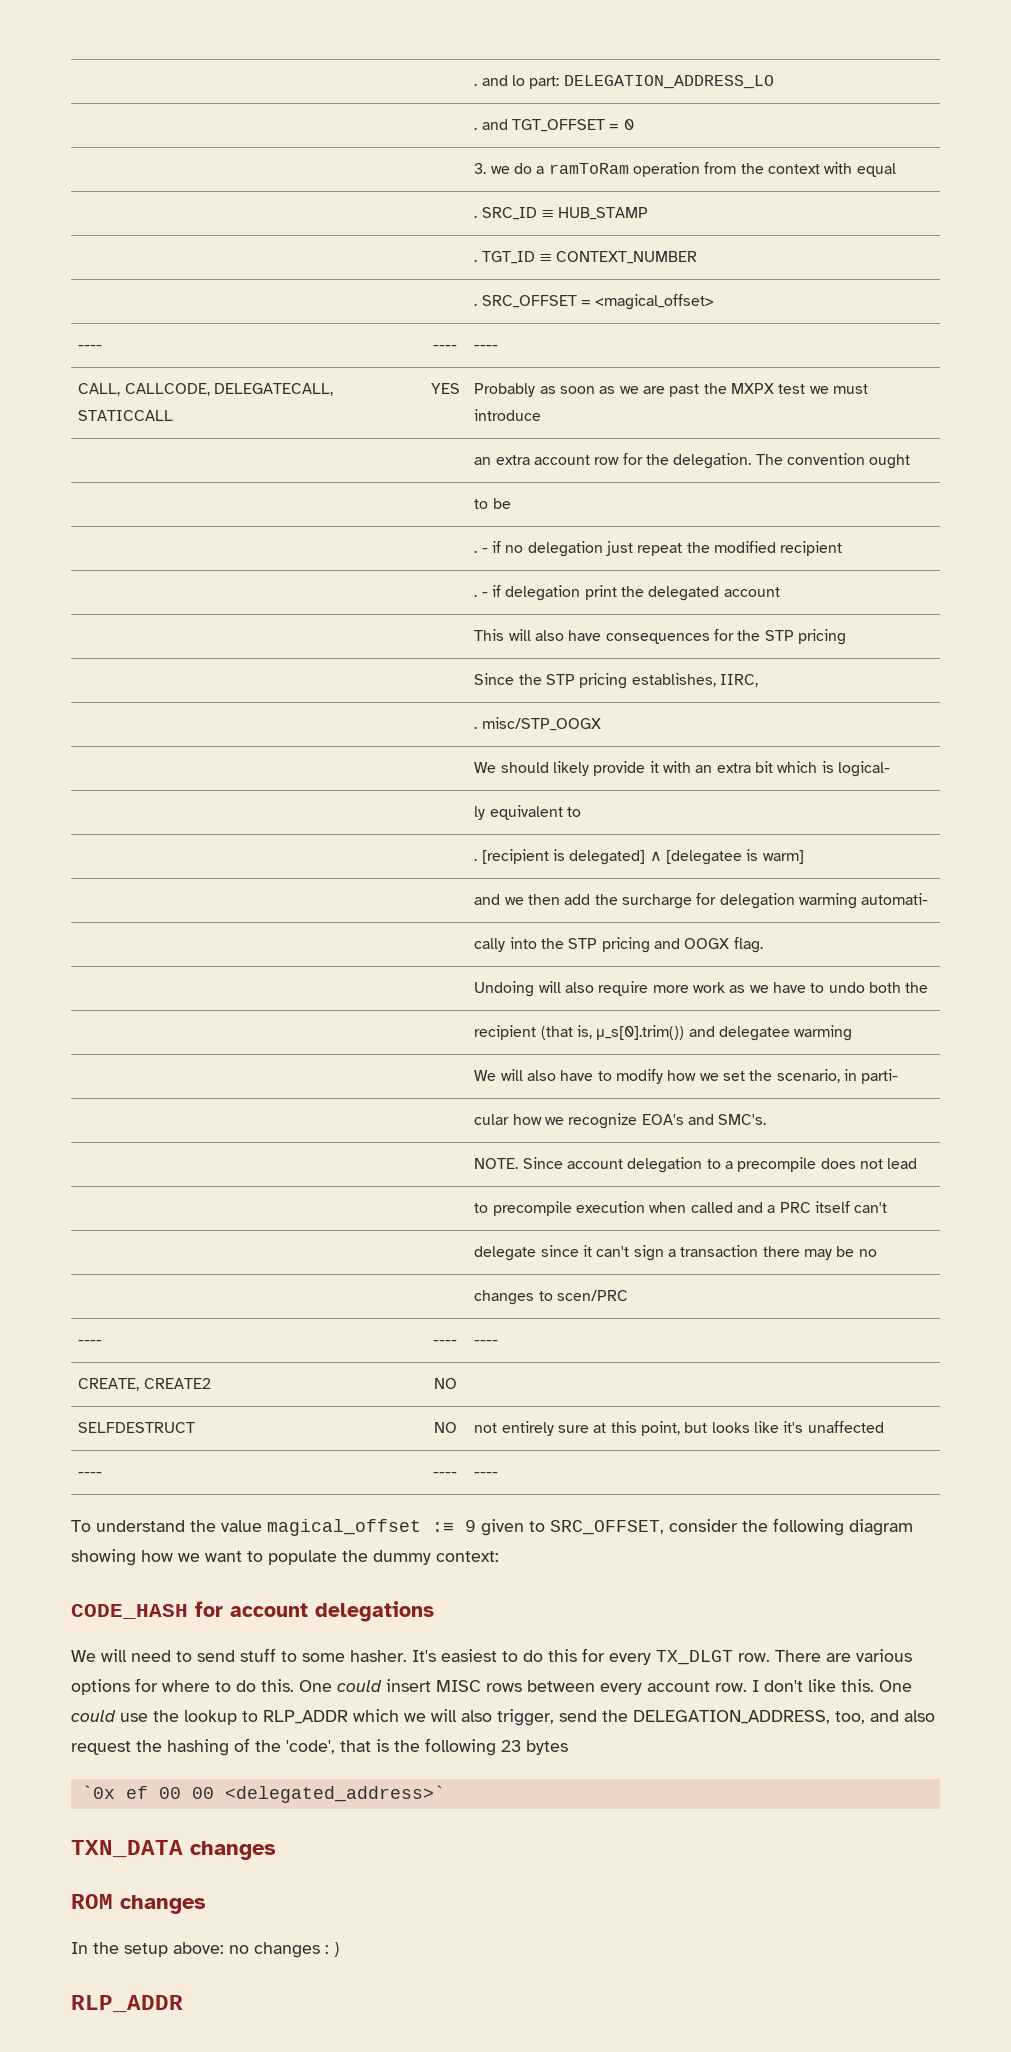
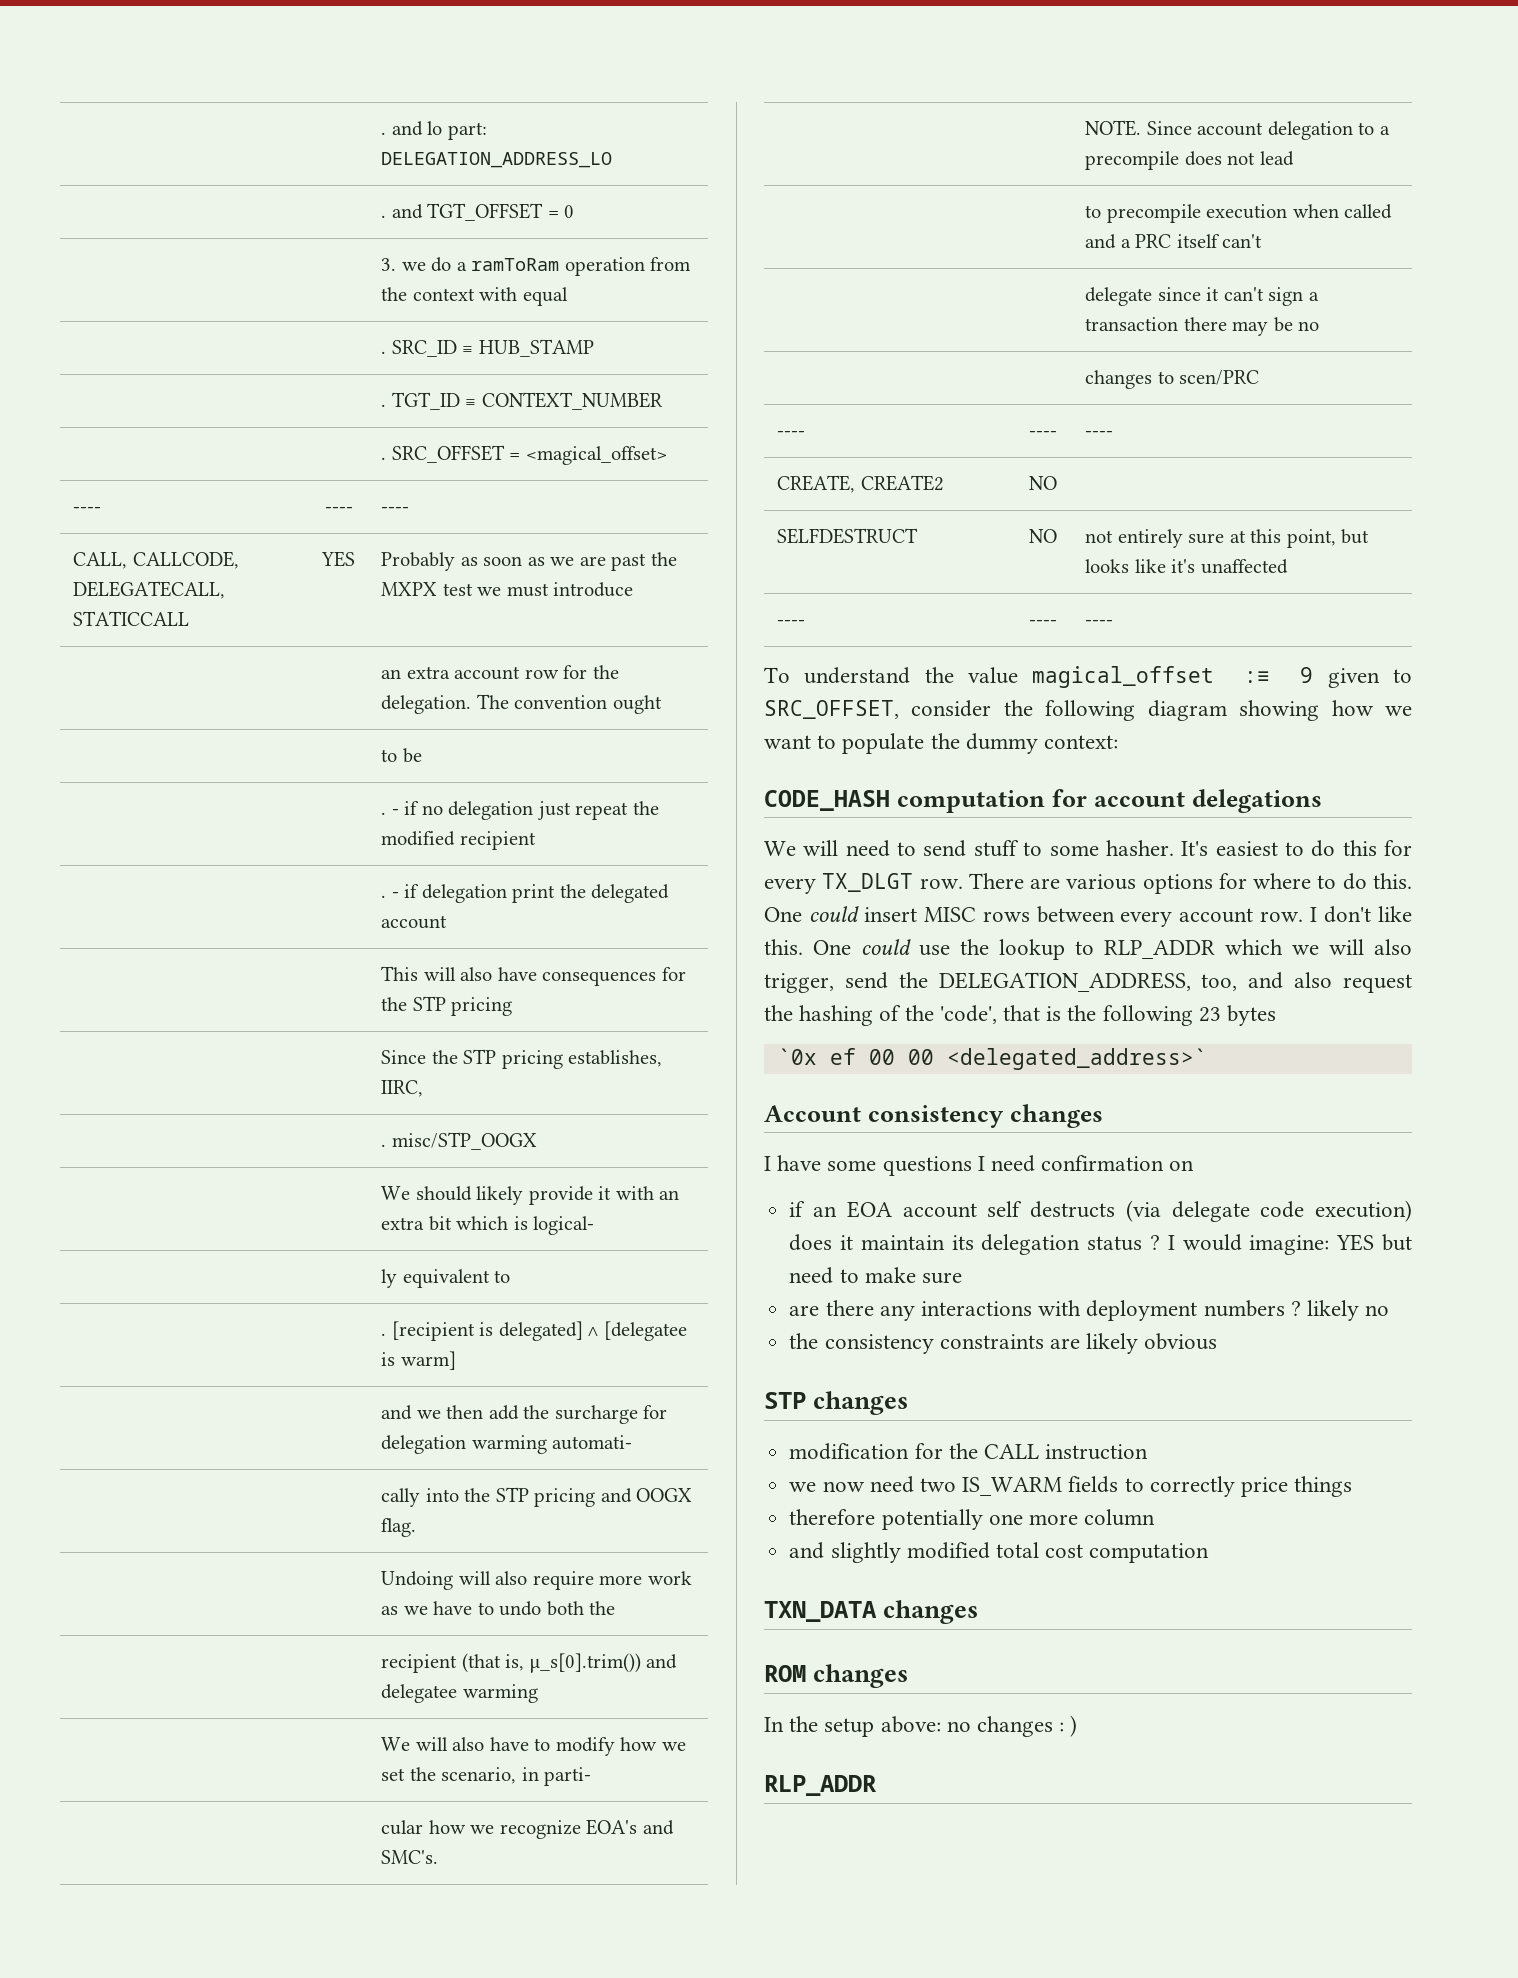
- CODE_HASH for account delegations
+ CODE_HASH computation for account delegations
+ Account consistency changes
+ I have some questions I need confirmation on
+ if an EOA account self destructs (via delegate code execution) does it maintain its delegation status ? I would imagine: YES but need to make sure
+ are there any interactions with deployment numbers ? likely no
+ the consistency constraints are likely obvious
+ STP changes
+ modification for the CALL instruction
+ we now need two IS_WARM fields to correctly price things
+ therefore potentially one more column
+ and slightly modified total cost computation

